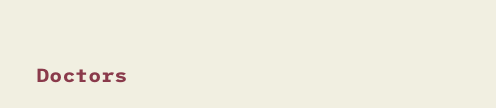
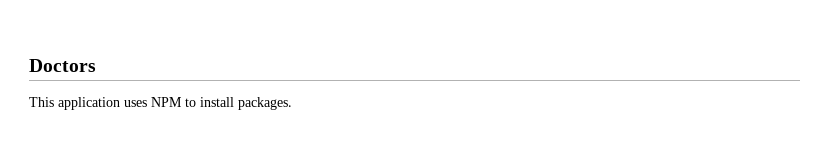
+ This application uses NPM to install packages.

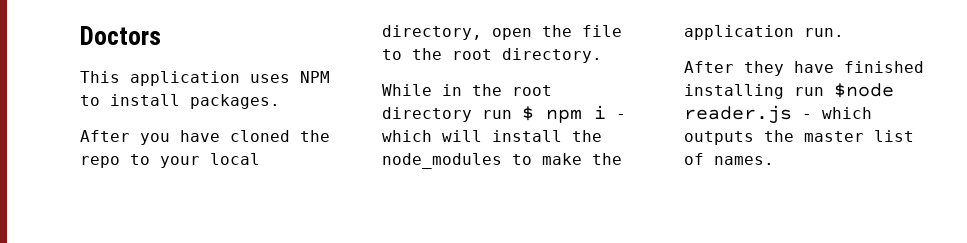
+ After you have cloned the repo to your local directory, open the file to the root directory.
+ While in the root directory run $ npm i - which will install the node_modules to make the application run.
+ After they have finished installing run $node reader.js - which outputs the master list of names.

